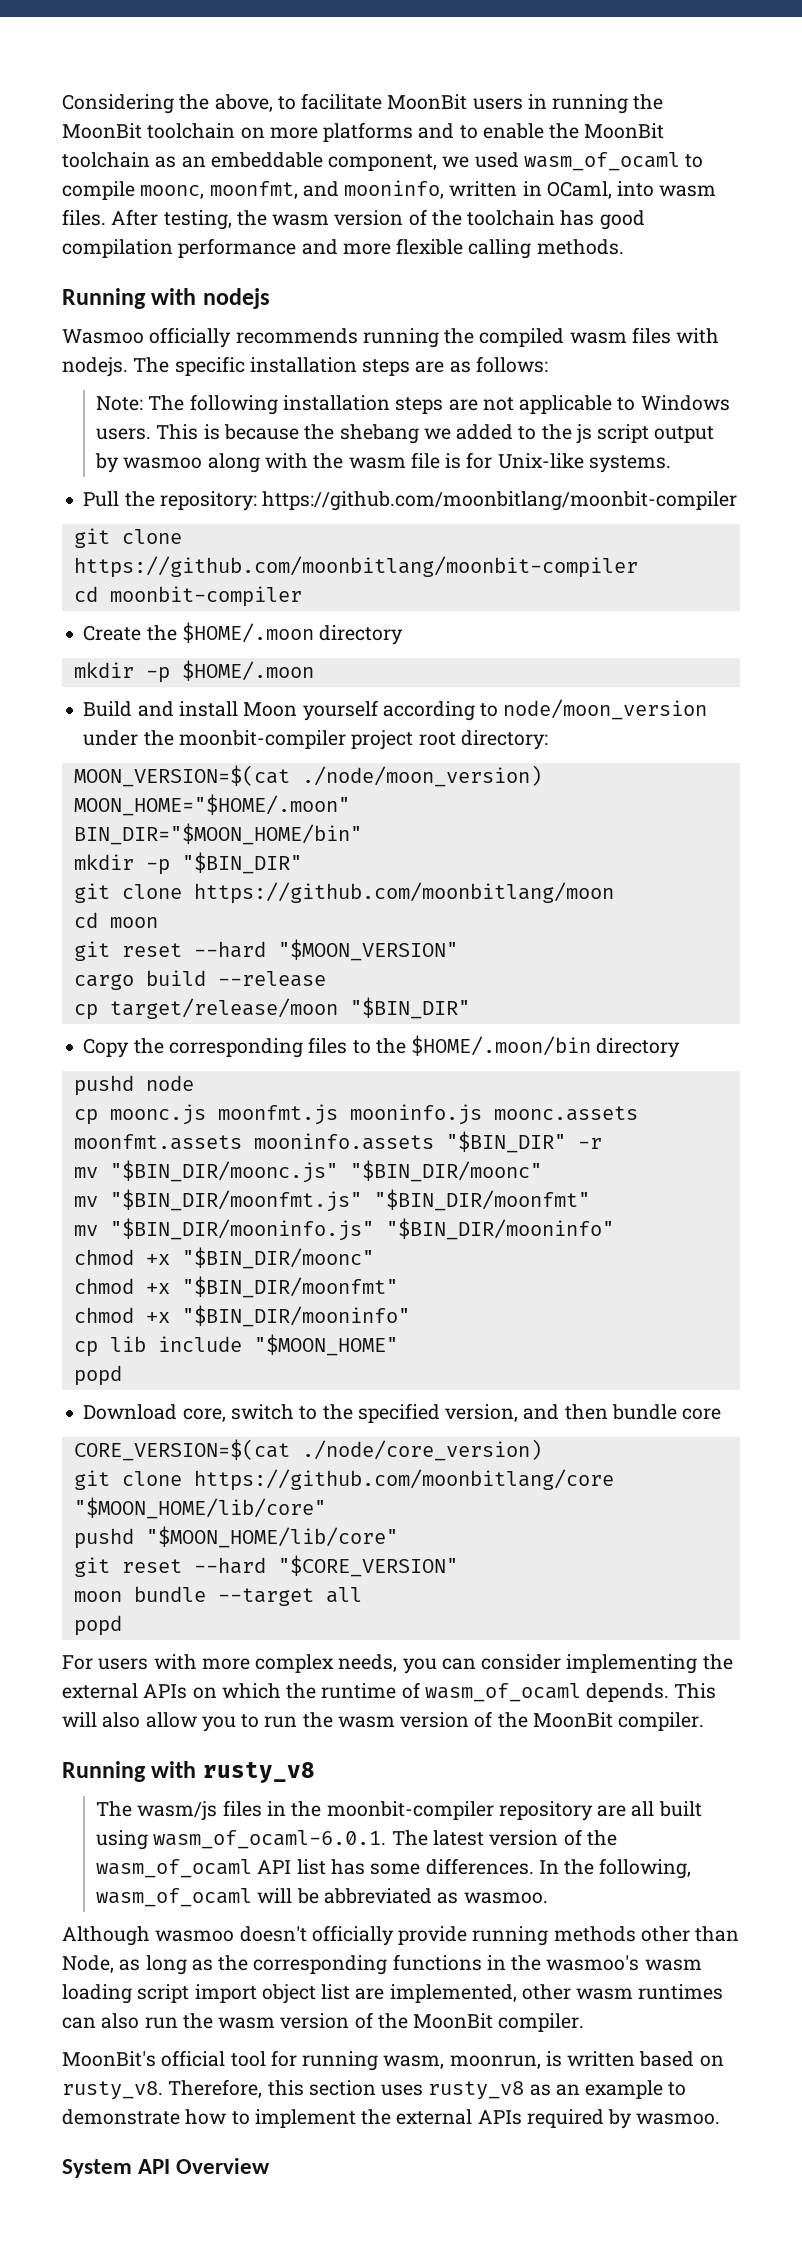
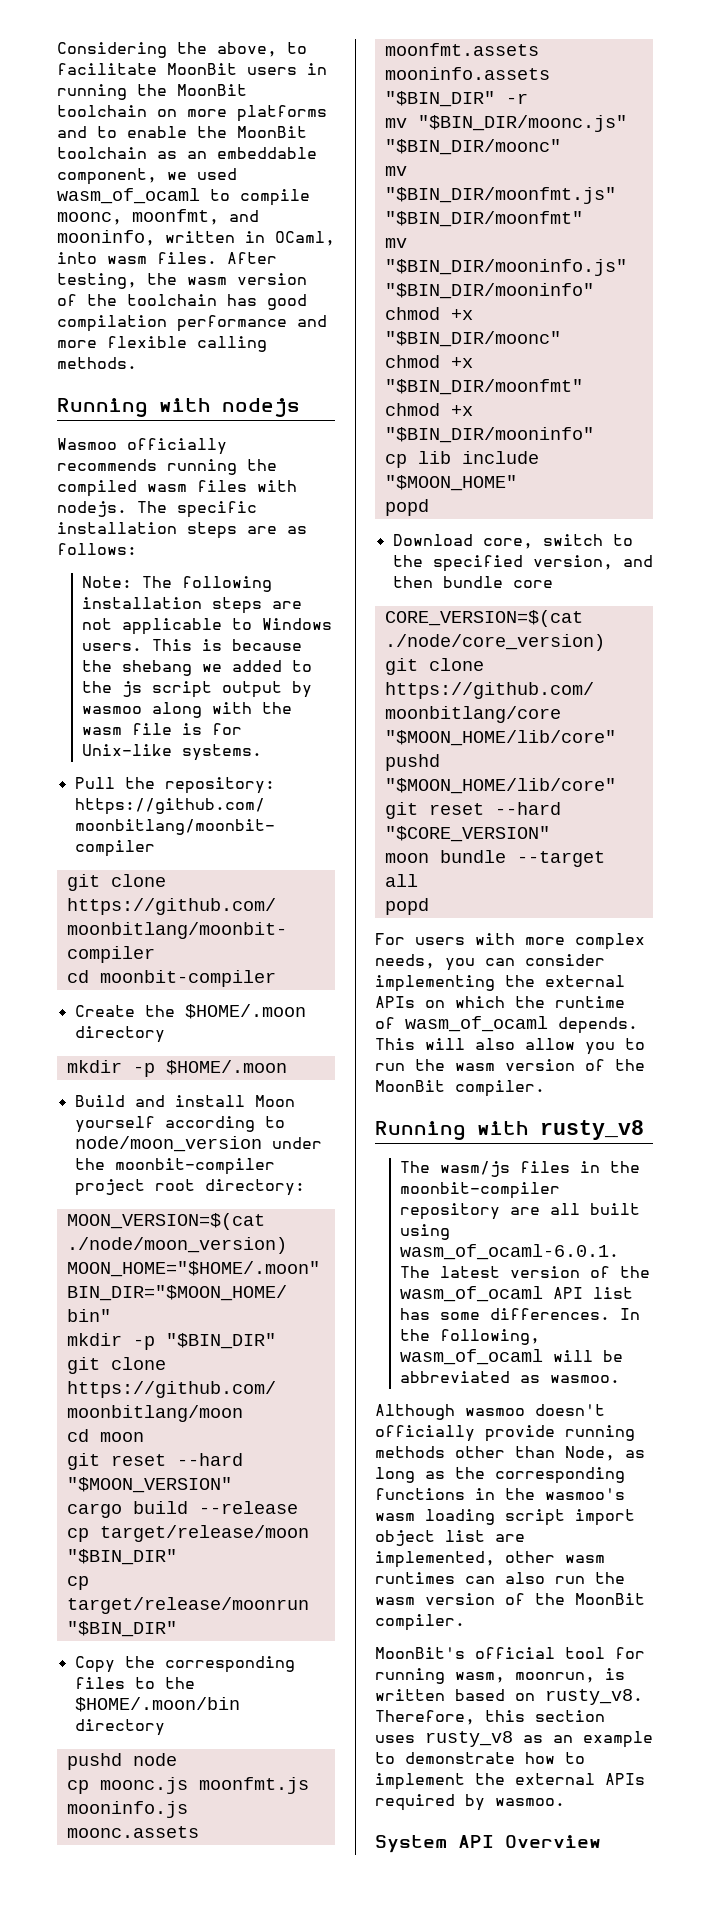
+ cp target/release/moonrun "$BIN_DIR"

